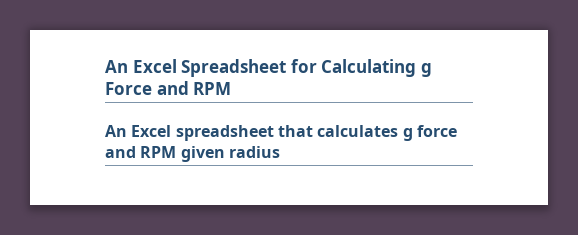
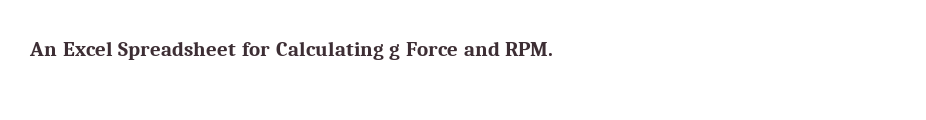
- An Excel Spreadsheet for Calculating g Force and RPM
- An Excel spreadsheet that calculates g force and RPM given radius
+ An Excel Spreadsheet for Calculating g Force and RPM.

